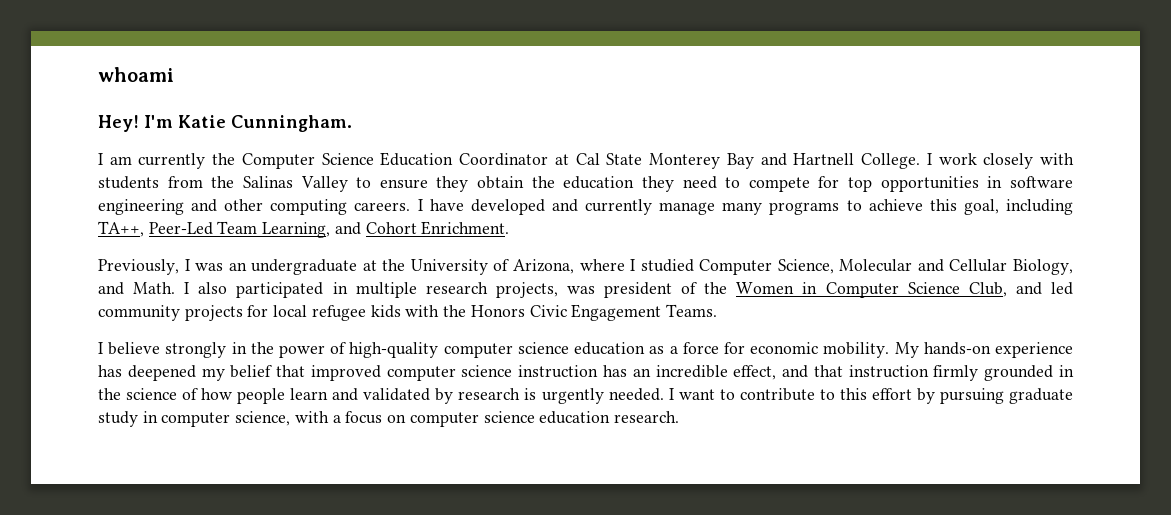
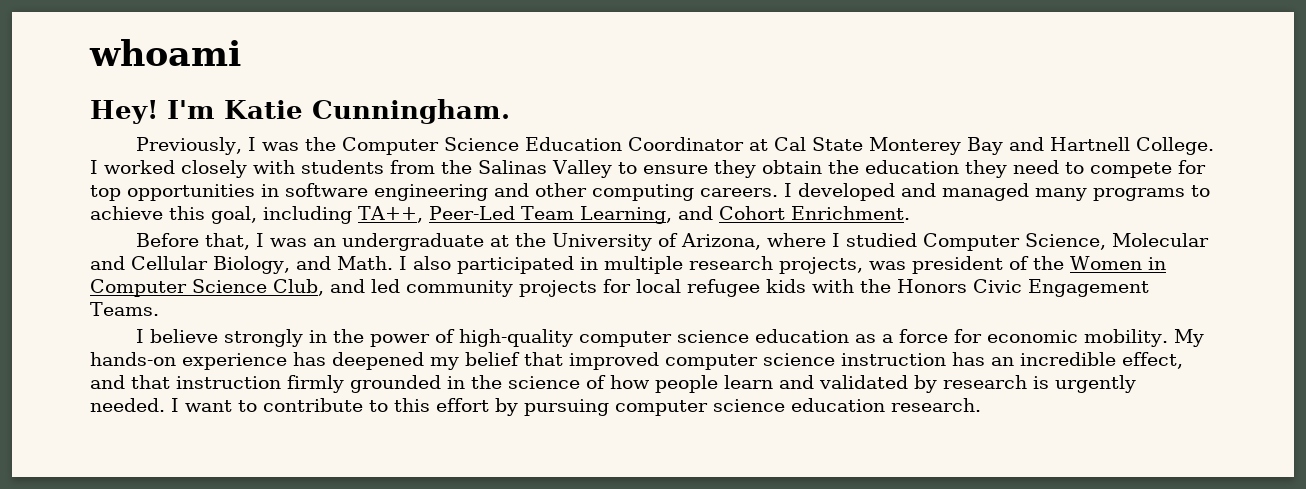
- I am currently the Computer Science Education Coordinator at Cal State Monterey Bay and Hartnell College.
+ Previously, I was the Computer Science Education Coordinator at Cal State Monterey Bay and Hartnell College.
- I work closely with students from the Salinas Valley to ensure they obtain the education they need to compete for top opportunities in software engineering and other computing careers.
+ I worked closely with students from the Salinas Valley to ensure they obtain the education they need to compete for top opportunities in software engineering and other computing careers.
- I have developed and currently manage many programs to achieve this goal, including TA++, Peer-Led Team Learning, and Cohort Enrichment.
+ I developed and managed many programs to achieve this goal, including TA++, Peer-Led Team Learning, and Cohort Enrichment.
- Previously, I was an undergraduate at the University of Arizona, where I studied Computer Science, Molecular and Cellular Biology, and Math.
+ Before that, I was an undergraduate at the University of Arizona, where I studied Computer Science, Molecular and Cellular Biology, and Math.
- I want to contribute to this effort by pursuing graduate study in computer science, with a focus on computer science education research.
+ I want to contribute to this effort by pursuing computer science education research.

